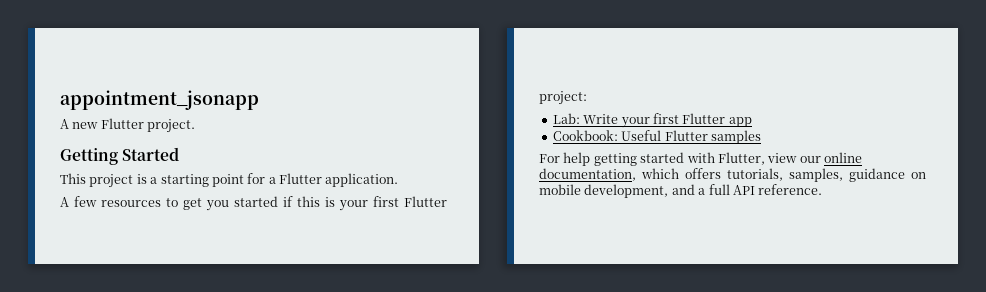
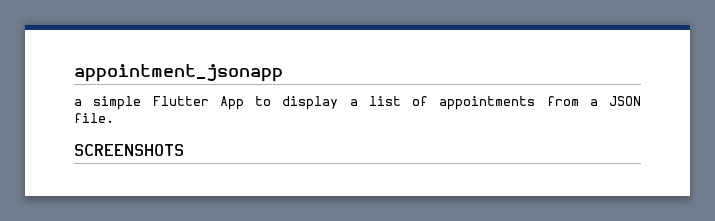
- A new Flutter project.
- Getting Started
- This project is a starting point for a Flutter application.
- A few resources to get you started if this is your first Flutter project:
- Lab: Write your first Flutter app
- Cookbook: Useful Flutter samples
- For help getting started with Flutter, view our online documentation, which offers tutorials, samples, guidance on mobile development, and a full API reference.
+ a simple Flutter App to display a list of appointments from a JSON file.
+ SCREENSHOTS

